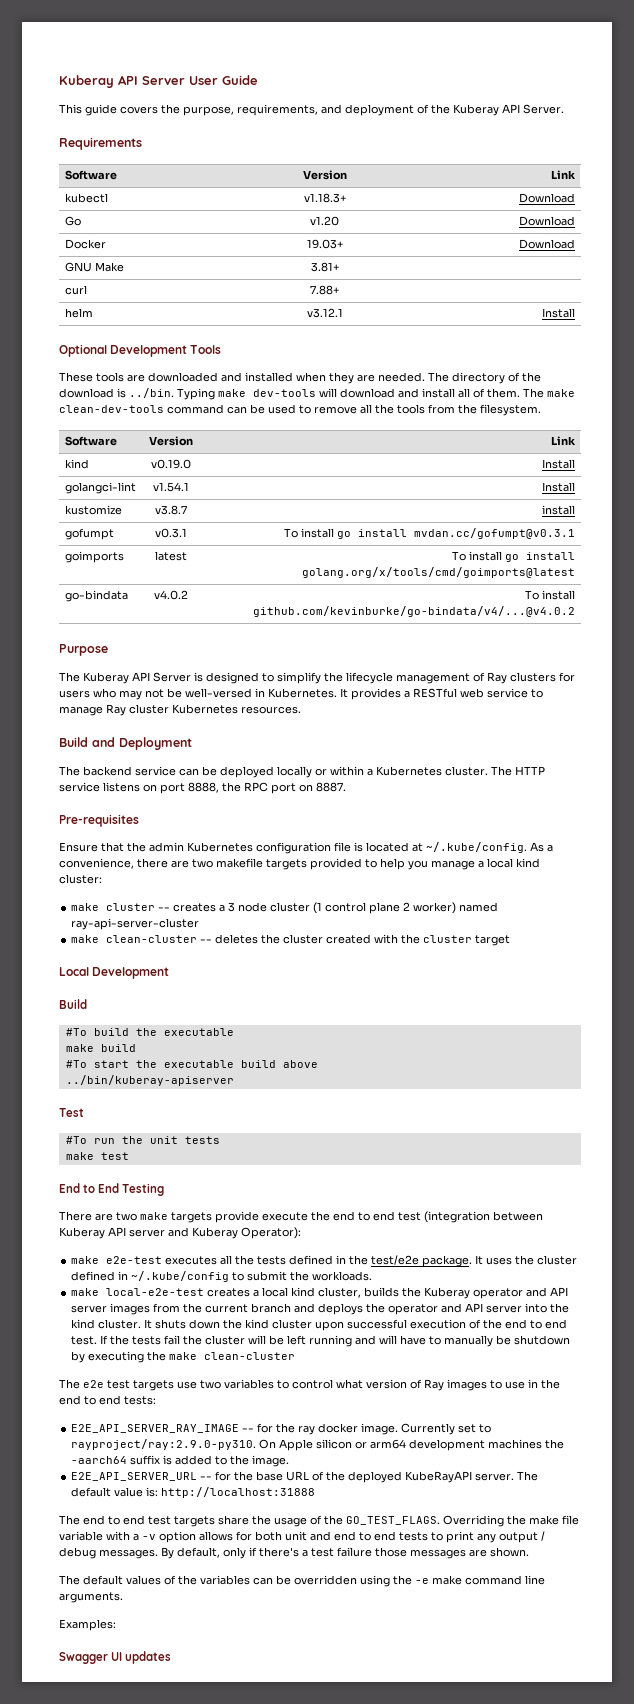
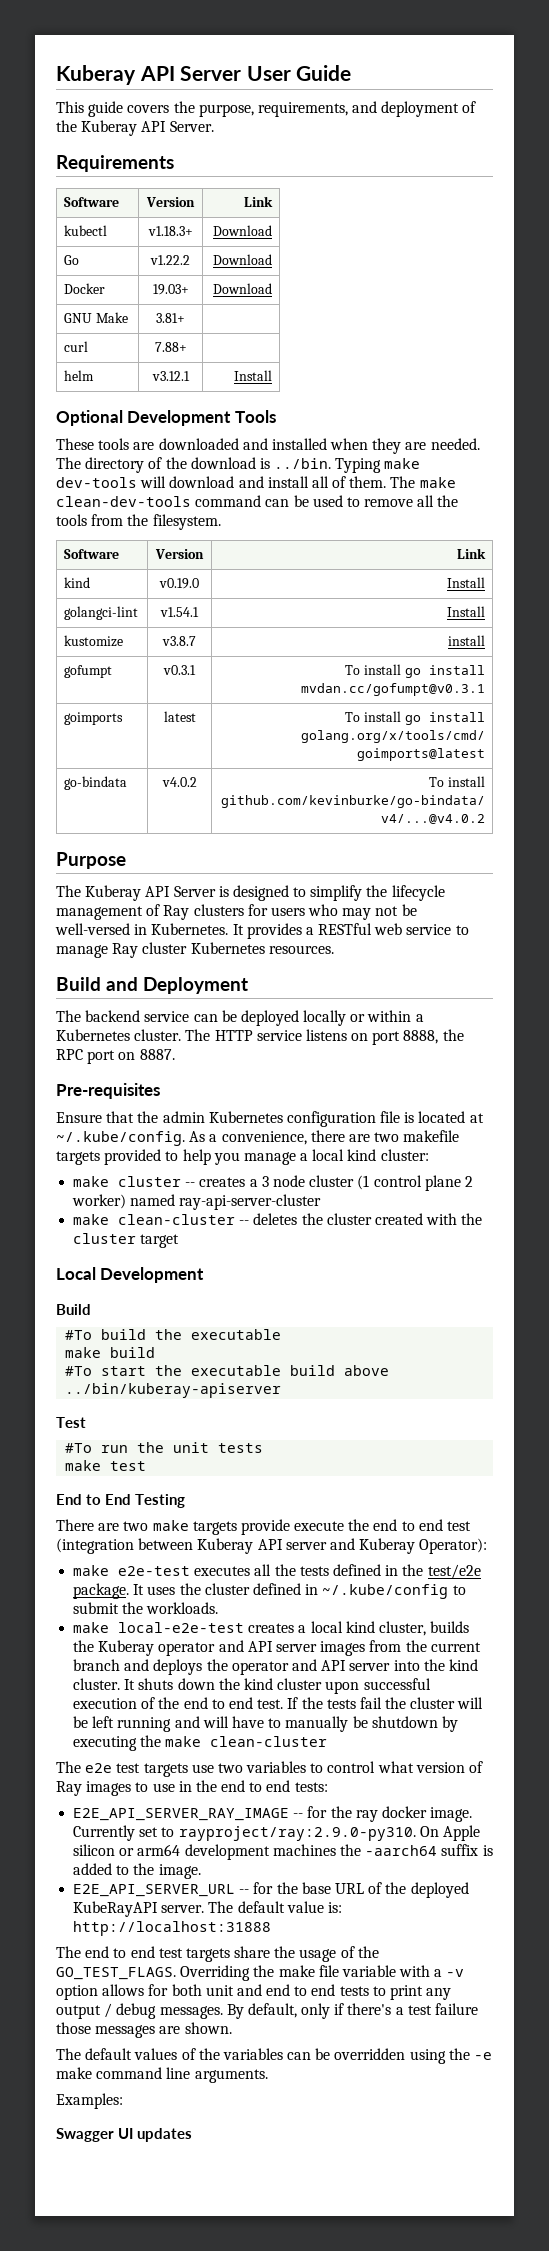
- Go | v1.20 | Download
+ Go | v1.22.2 | Download

